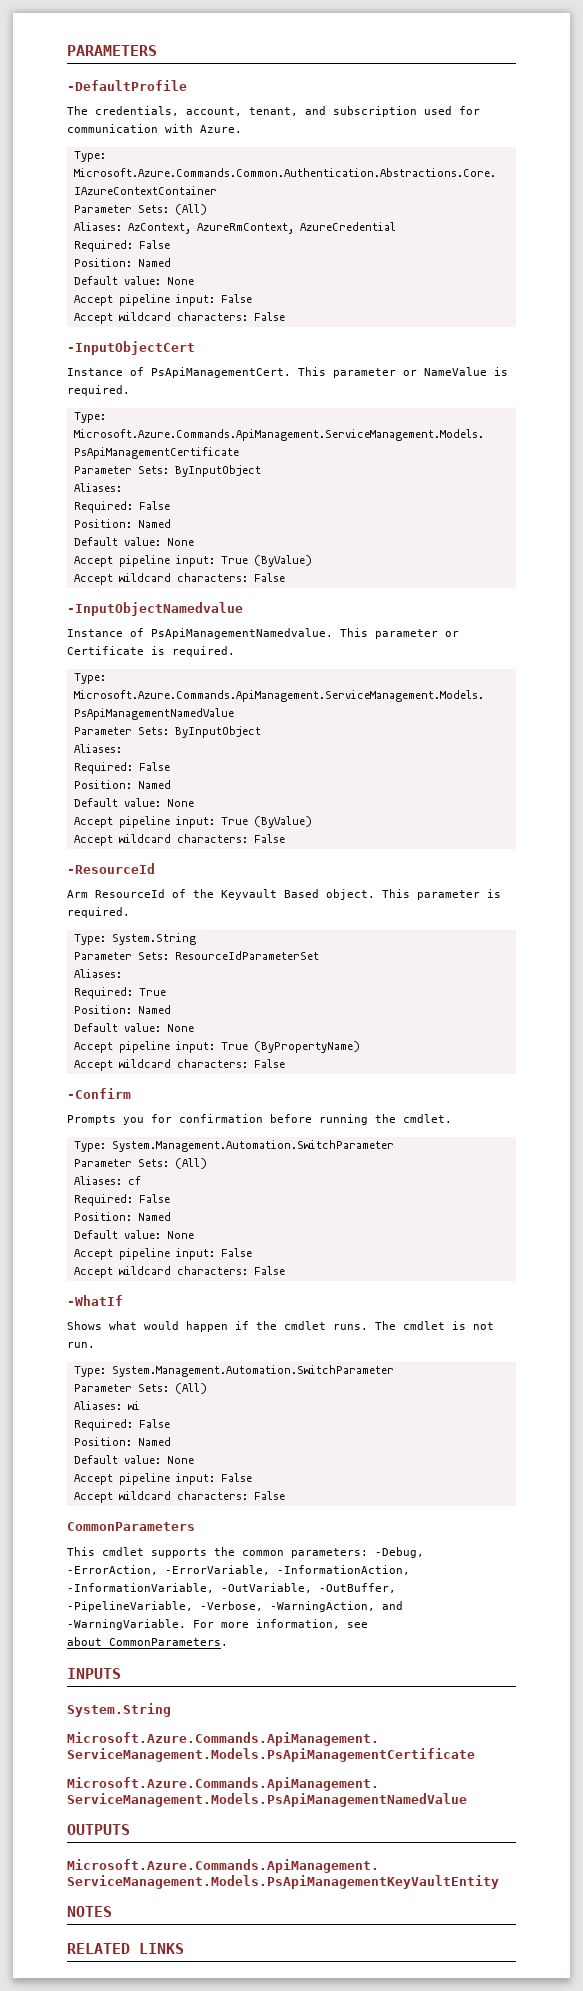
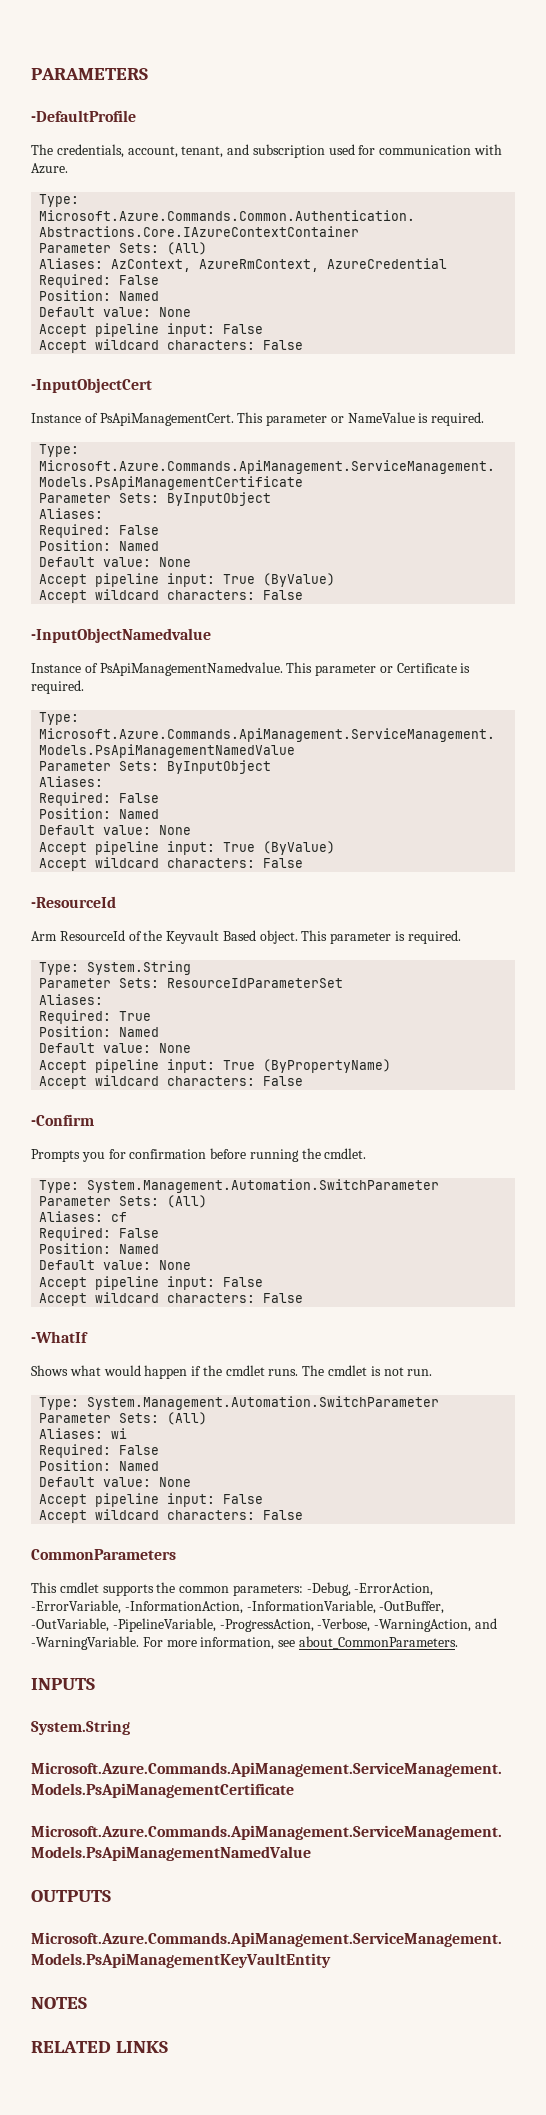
- This cmdlet supports the common parameters: -Debug, -ErrorAction, -ErrorVariable, -InformationAction, -InformationVariable, -OutVariable, -OutBuffer, -PipelineVariable, -Verbose, -WarningAction, and -WarningVariable.
+ This cmdlet supports the common parameters: -Debug, -ErrorAction, -ErrorVariable, -InformationAction, -InformationVariable, -OutBuffer, -OutVariable, -PipelineVariable, -ProgressAction, -Verbose, -WarningAction, and -WarningVariable.

